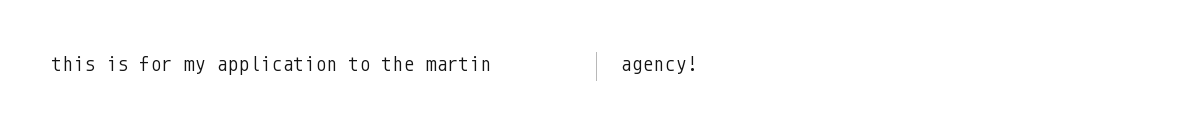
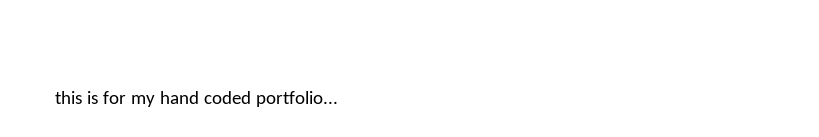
- this is for my application to the martin agency!
+ this is for my hand coded portfolio...

